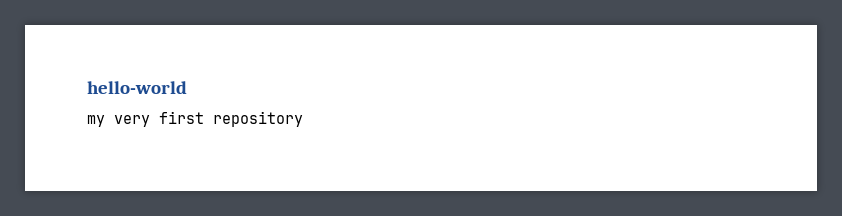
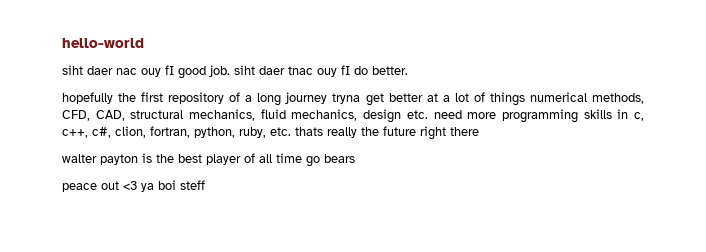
- my very first repository
+ siht daer nac ouy fI good job. siht daer tnac ouy fI do better.
+ hopefully the first repository of a long journey tryna get better at a lot of things numerical methods, CFD, CAD, structural mechanics, fluid mechanics, design etc. need more programming skills in c, c++, c#, clion, fortran, python, ruby, etc. thats really the future right there
+ walter payton is the best player of all time go bears
+ peace out <3 ya boi steff

